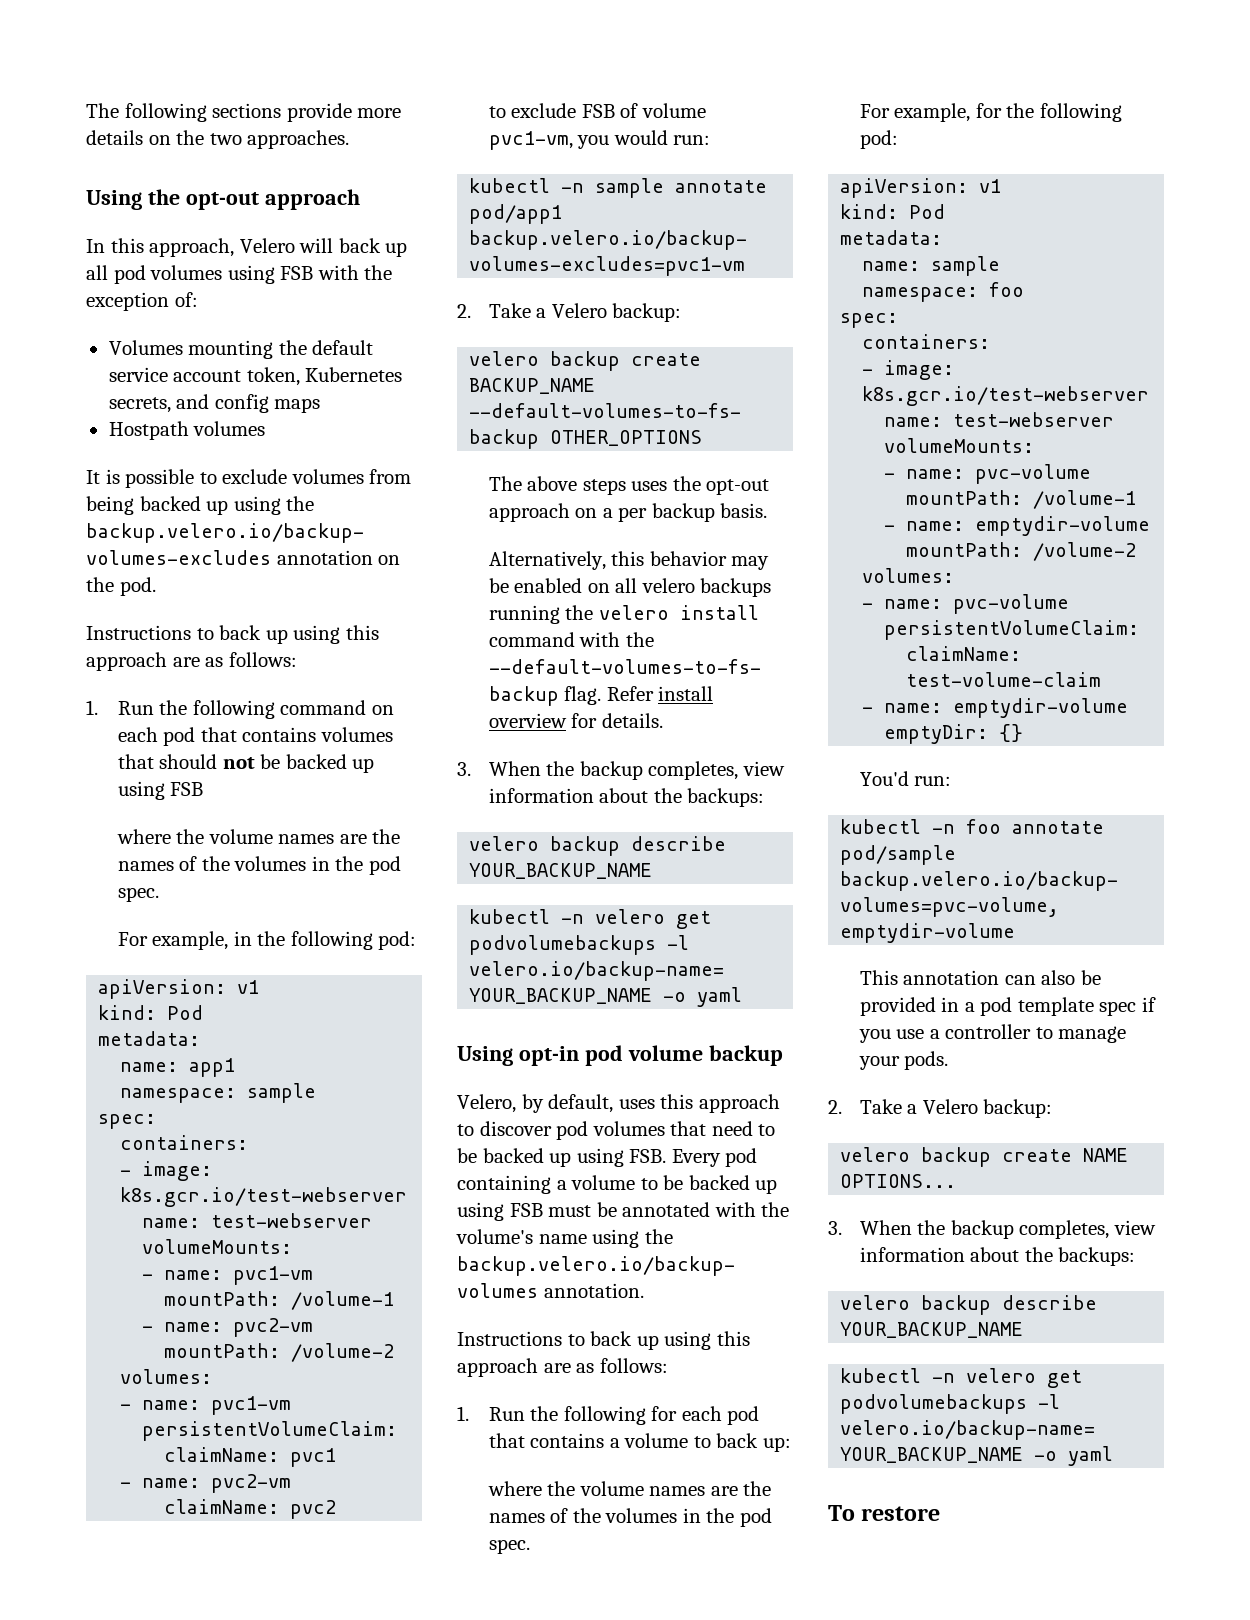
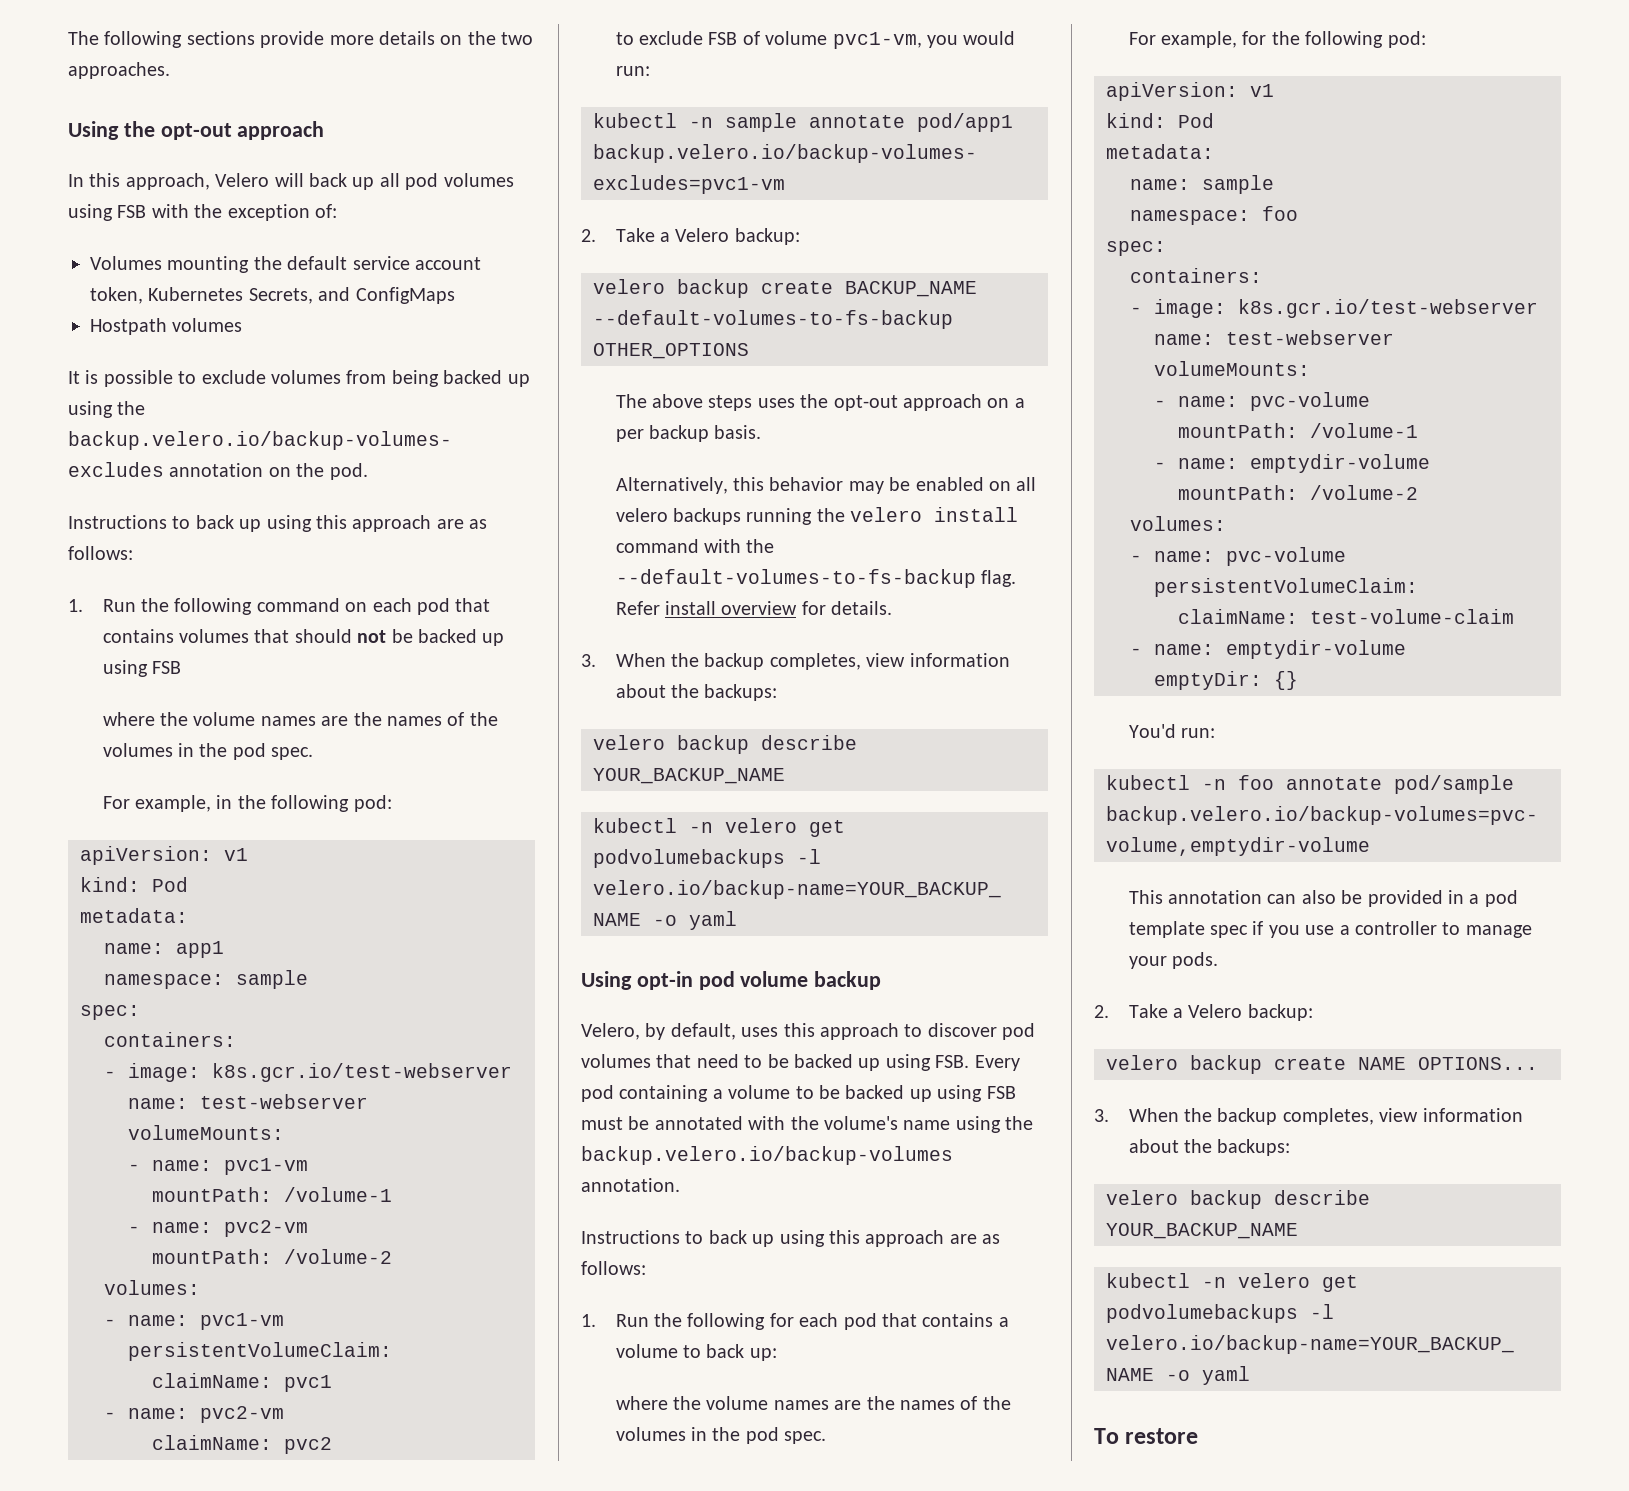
- Volumes mounting the default service account token, Kubernetes secrets, and config maps
+ Volumes mounting the default service account token, Kubernetes Secrets, and ConfigMaps

